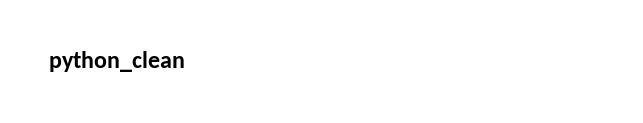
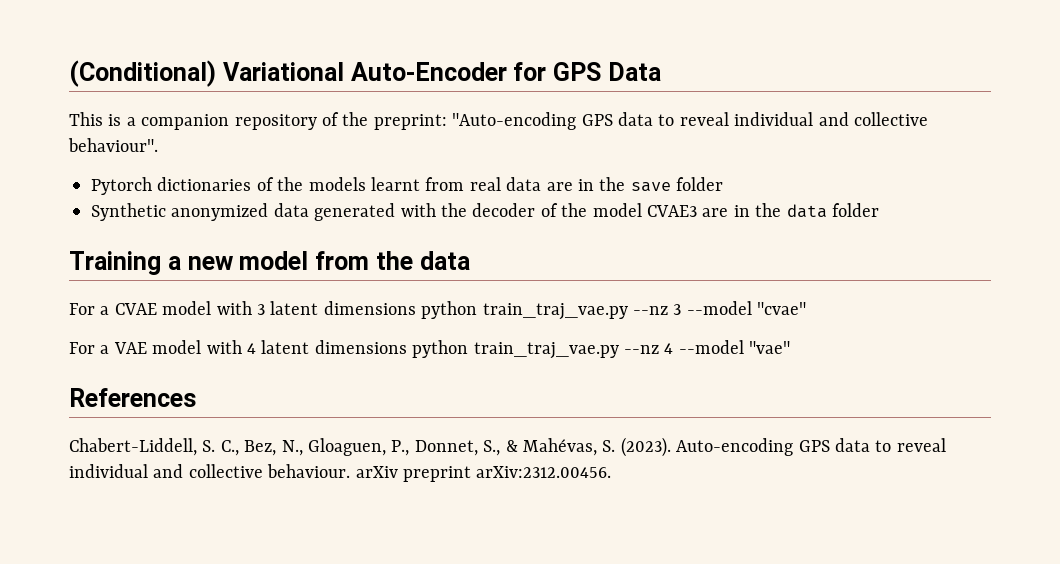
- python_clean
+ (Conditional) Variational Auto-Encoder for GPS Data
+ This is a companion repository of the preprint: "Auto-encoding GPS data to reveal individual and collective behaviour".
+ Pytorch dictionaries of the models learnt from real data are in the save folder
+ Synthetic anonymized data generated with the decoder of the model CVAE3 are in the data folder
+ Training a new model from the data
+ For a CVAE model with 3 latent dimensions python train_traj_vae.py --nz 3 --model "cvae"
+ For a VAE model with 4 latent dimensions python train_traj_vae.py --nz 4 --model "vae"
+ References
+ Chabert-Liddell, S. C., Bez, N., Gloaguen, P., Donnet, S., & Mahévas, S. (2023). Auto-encoding GPS data to reveal individual and collective behaviour. arXiv preprint arXiv:2312.00456.

